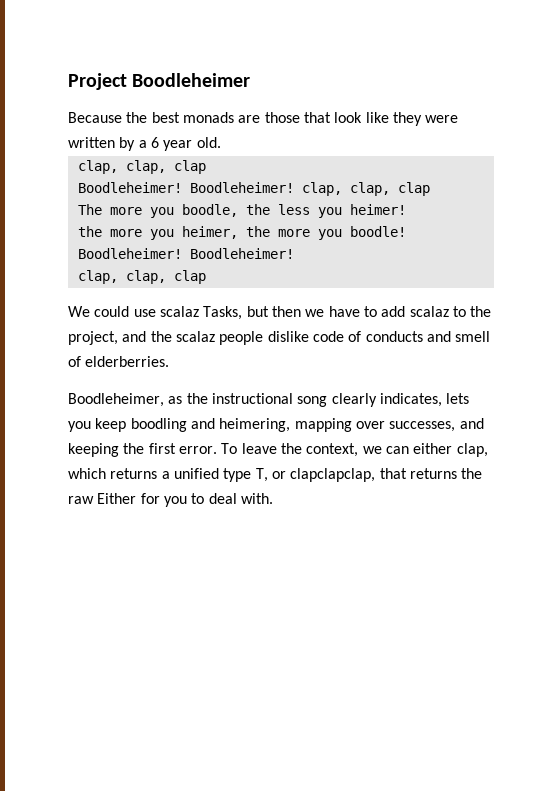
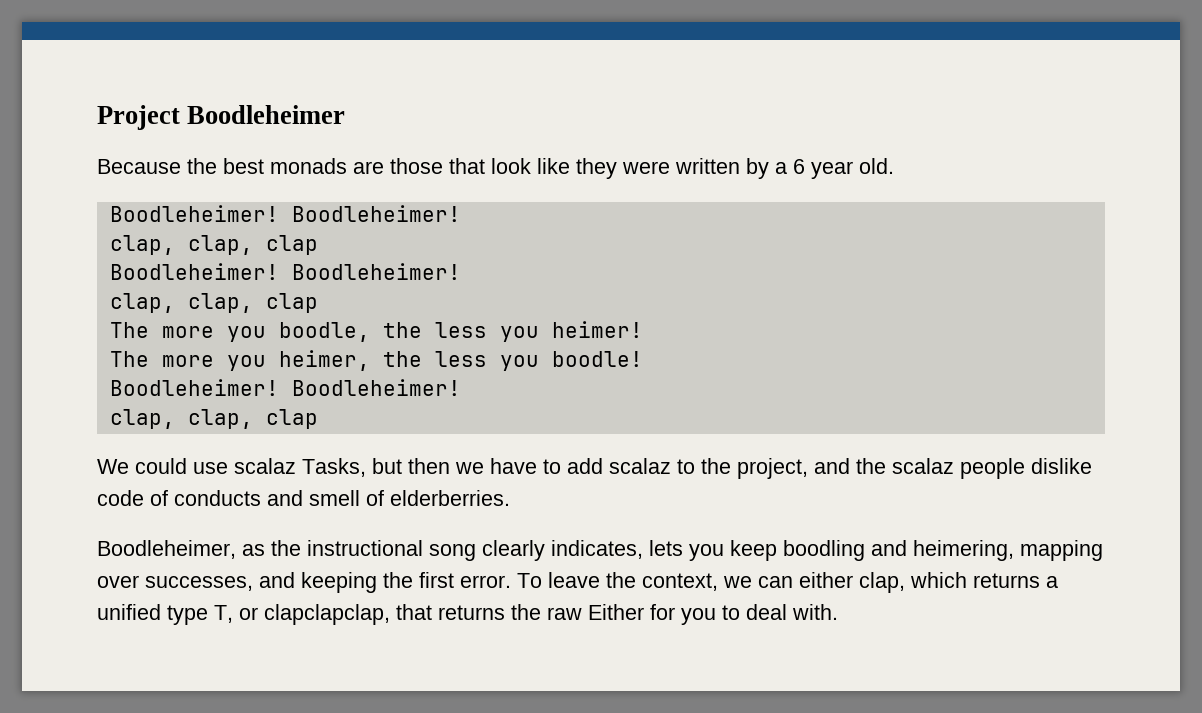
  Because the best monads are those that look like they were written by a 6 year old.
+ Boodleheimer! Boodleheimer!
  clap, clap, clap
- Boodleheimer! Boodleheimer! clap, clap, clap
+ Boodleheimer! Boodleheimer!
+ clap, clap, clap
- the more you heimer, the more you boodle!
+ The more you heimer, the less you boodle!

